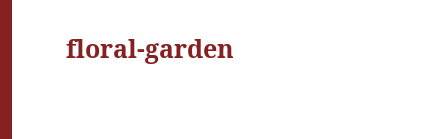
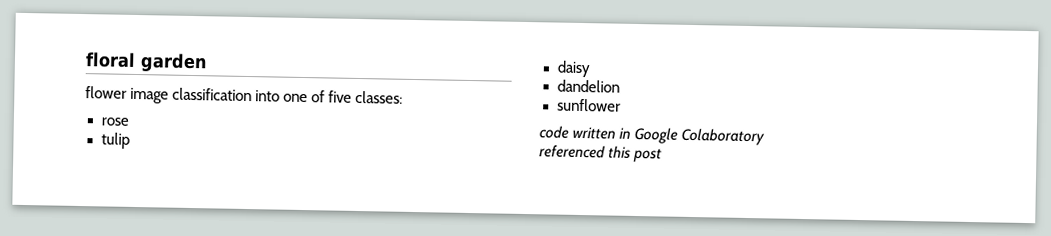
- floral-garden
+ floral garden
+ flower image classification into one of five classes:
+ rose
+ tulip
+ daisy
+ dandelion
+ sunflower
+ code written in Google Colaboratory
+ referenced this post

